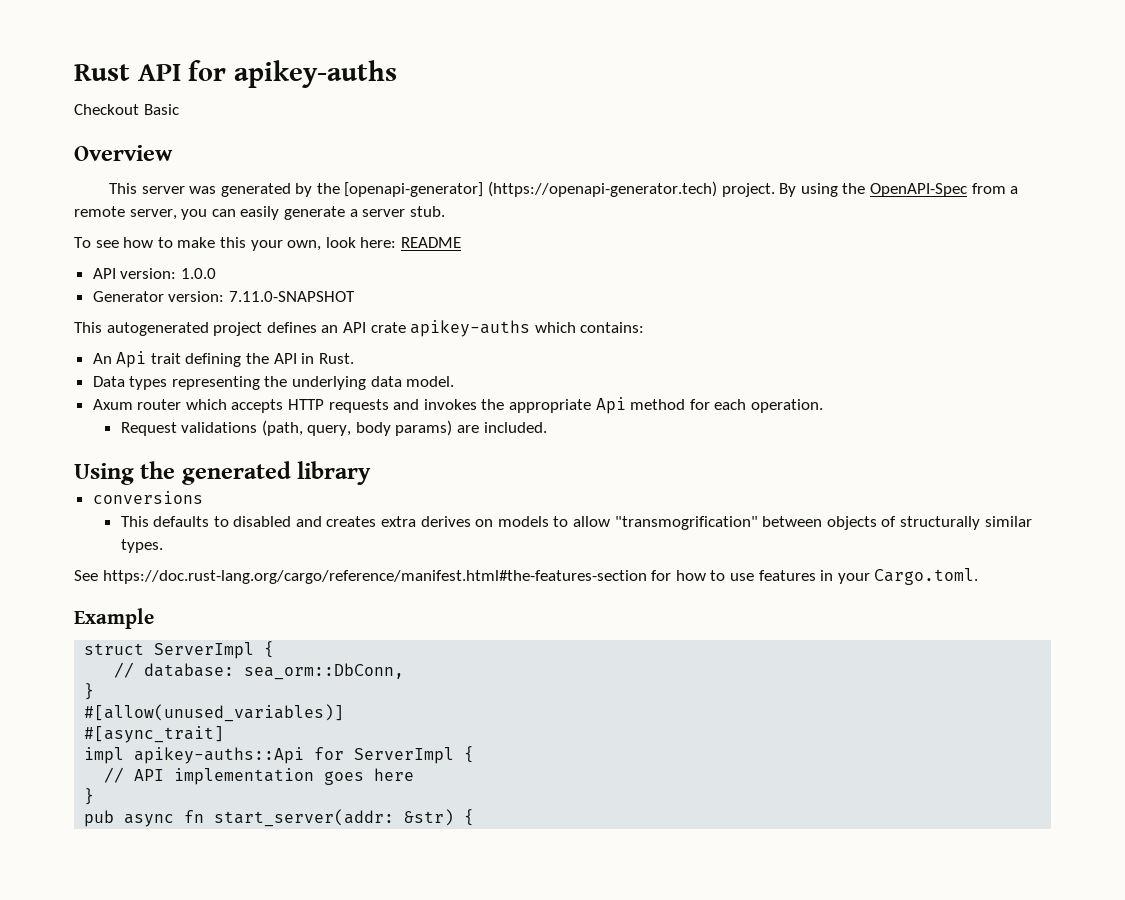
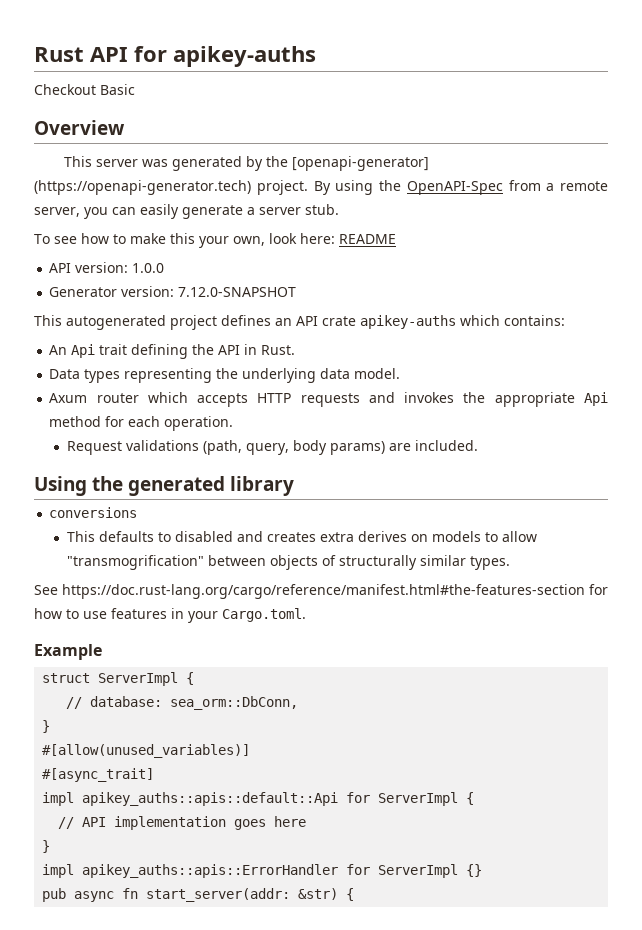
- Generator version: 7.11.0-SNAPSHOT
+ Generator version: 7.12.0-SNAPSHOT
- impl apikey-auths::Api for ServerImpl {
+ impl apikey_auths::apis::default::Api for ServerImpl {
+ impl apikey_auths::apis::ErrorHandler for ServerImpl {}

